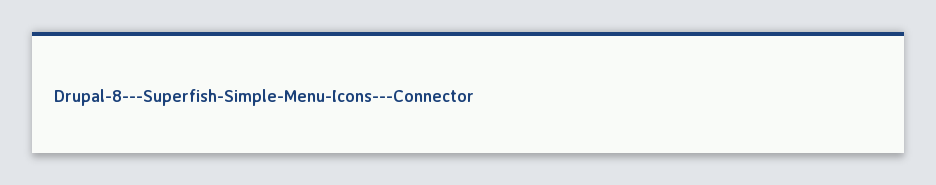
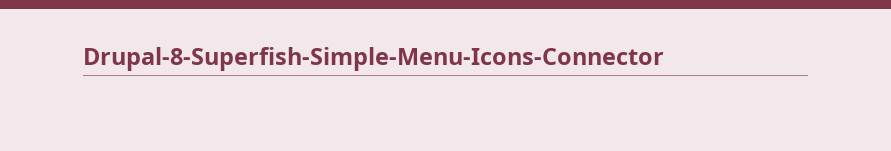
- Drupal-8---Superfish-Simple-Menu-Icons---Connector
+ Drupal-8-Superfish-Simple-Menu-Icons-Connector

